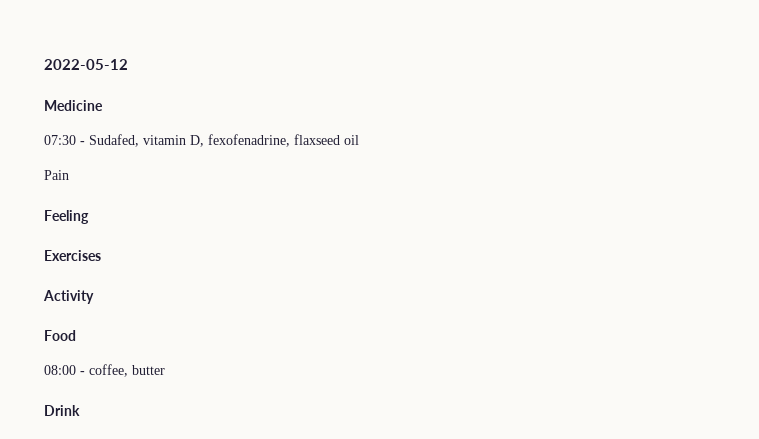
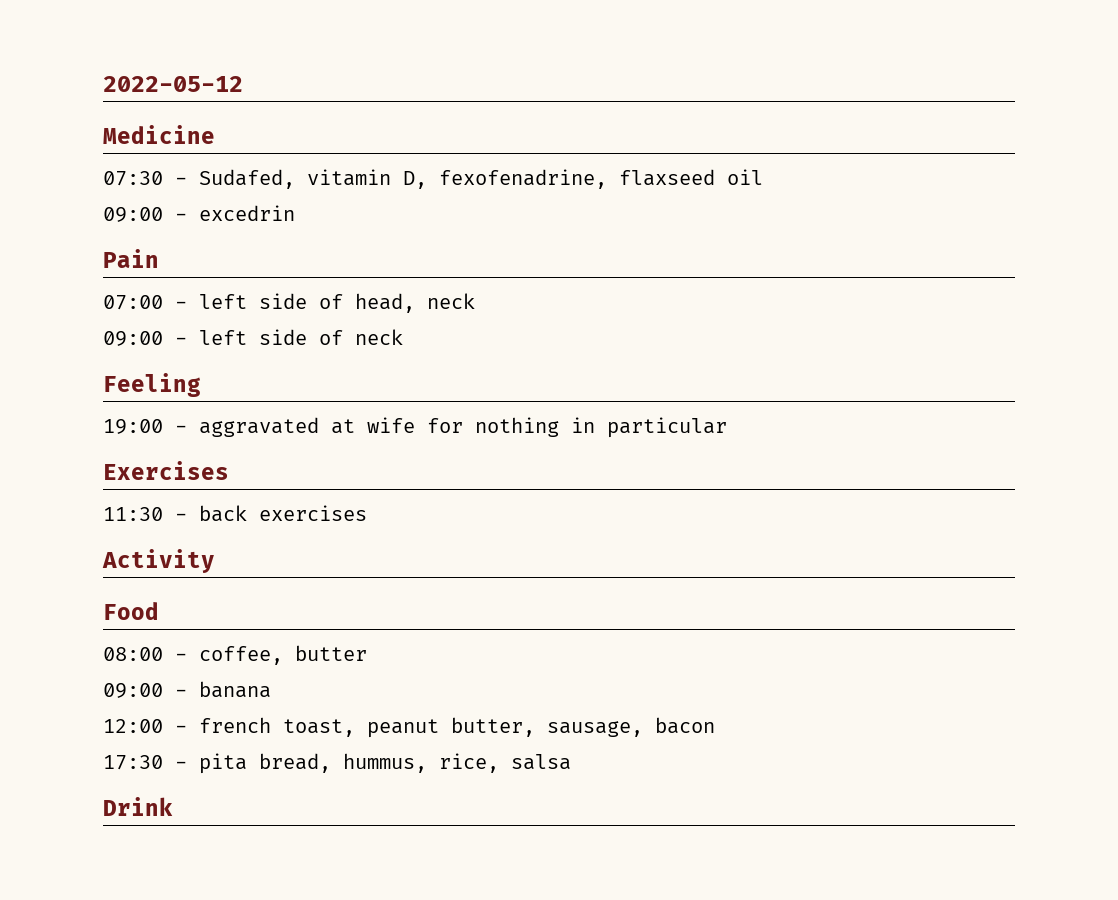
+ 09:00 - excedrin
  Pain
+ 07:00 - left side of head, neck
+ 09:00 - left side of neck
  Feeling
+ 19:00 - aggravated at wife for nothing in particular
  Exercises
+ 11:30 - back exercises
+ 09:00 - banana
+ 12:00 - french toast, peanut butter, sausage, bacon
+ 17:30 - pita bread, hummus, rice, salsa

